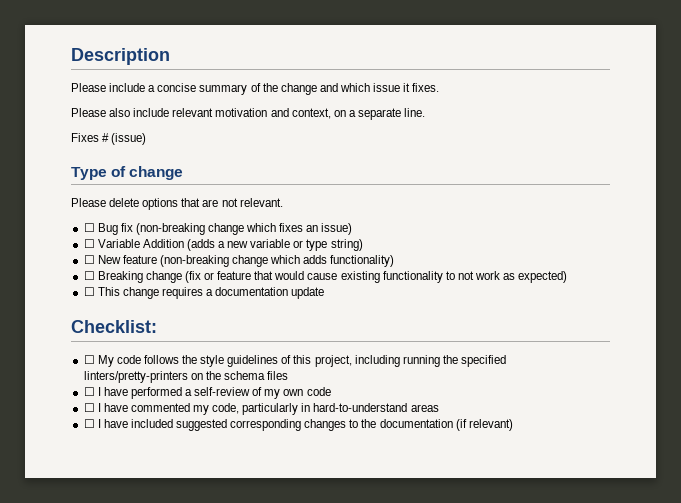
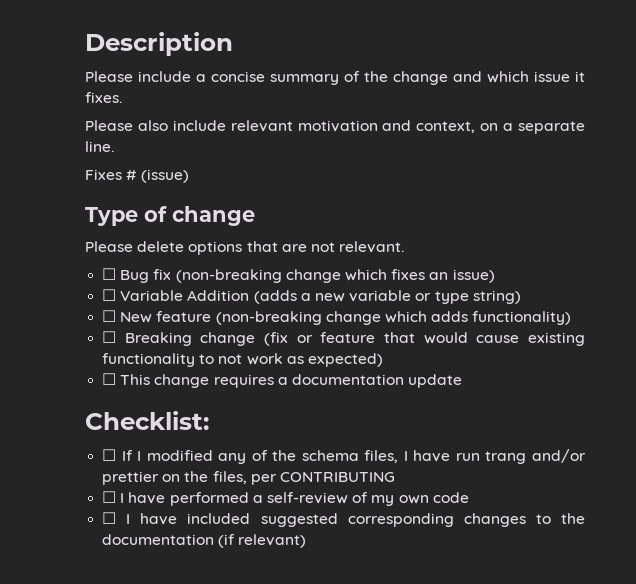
- ☐ My code follows the style guidelines of this project, including running the specified linters/pretty-printers on the schema files
+ ☐ If I modified any of the schema files, I have run trang and/or prettier on the files, per CONTRIBUTING
- ☐ I have commented my code, particularly in hard-to-understand areas

